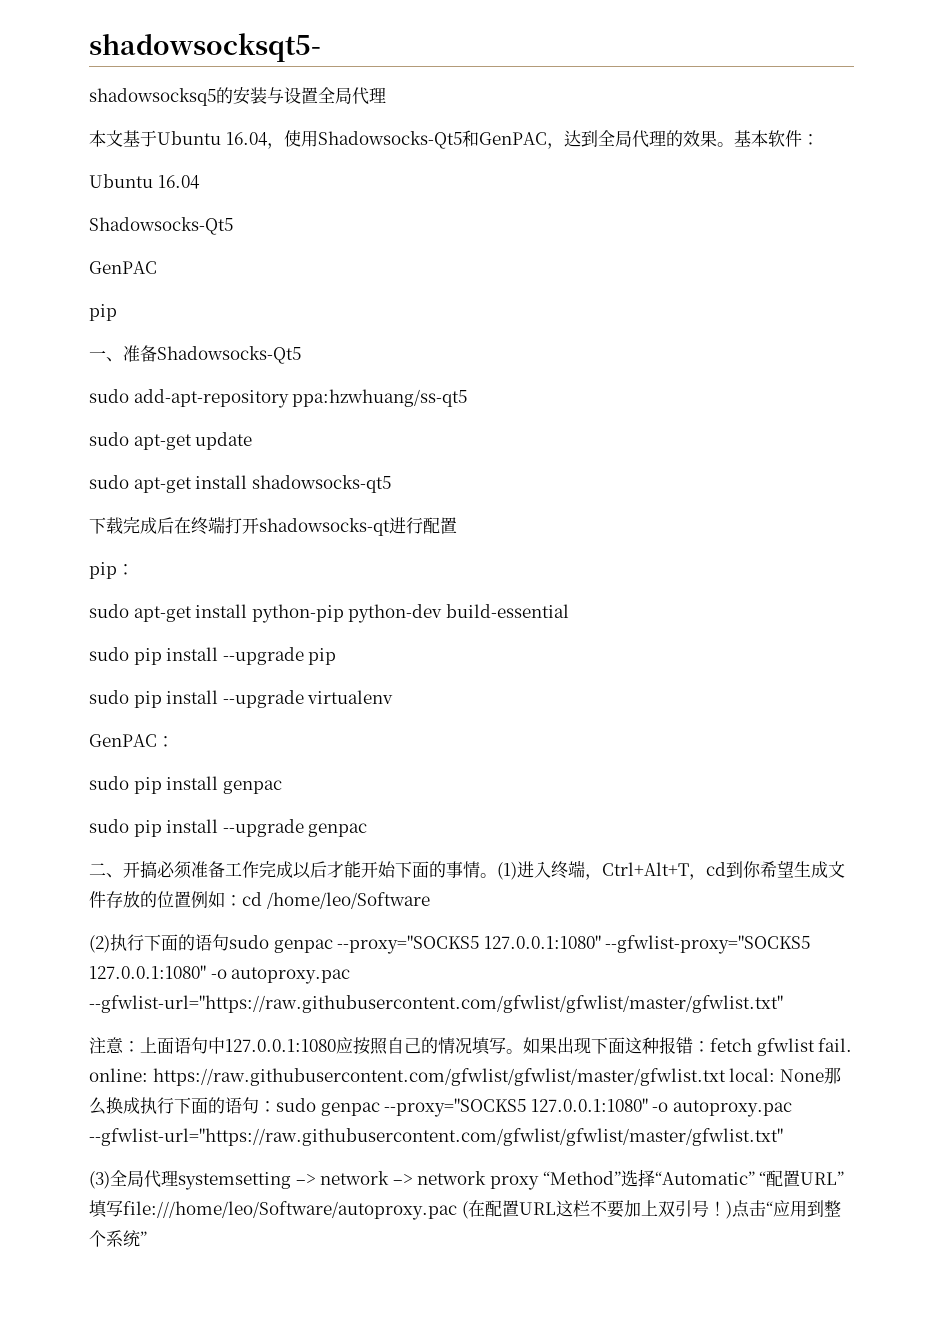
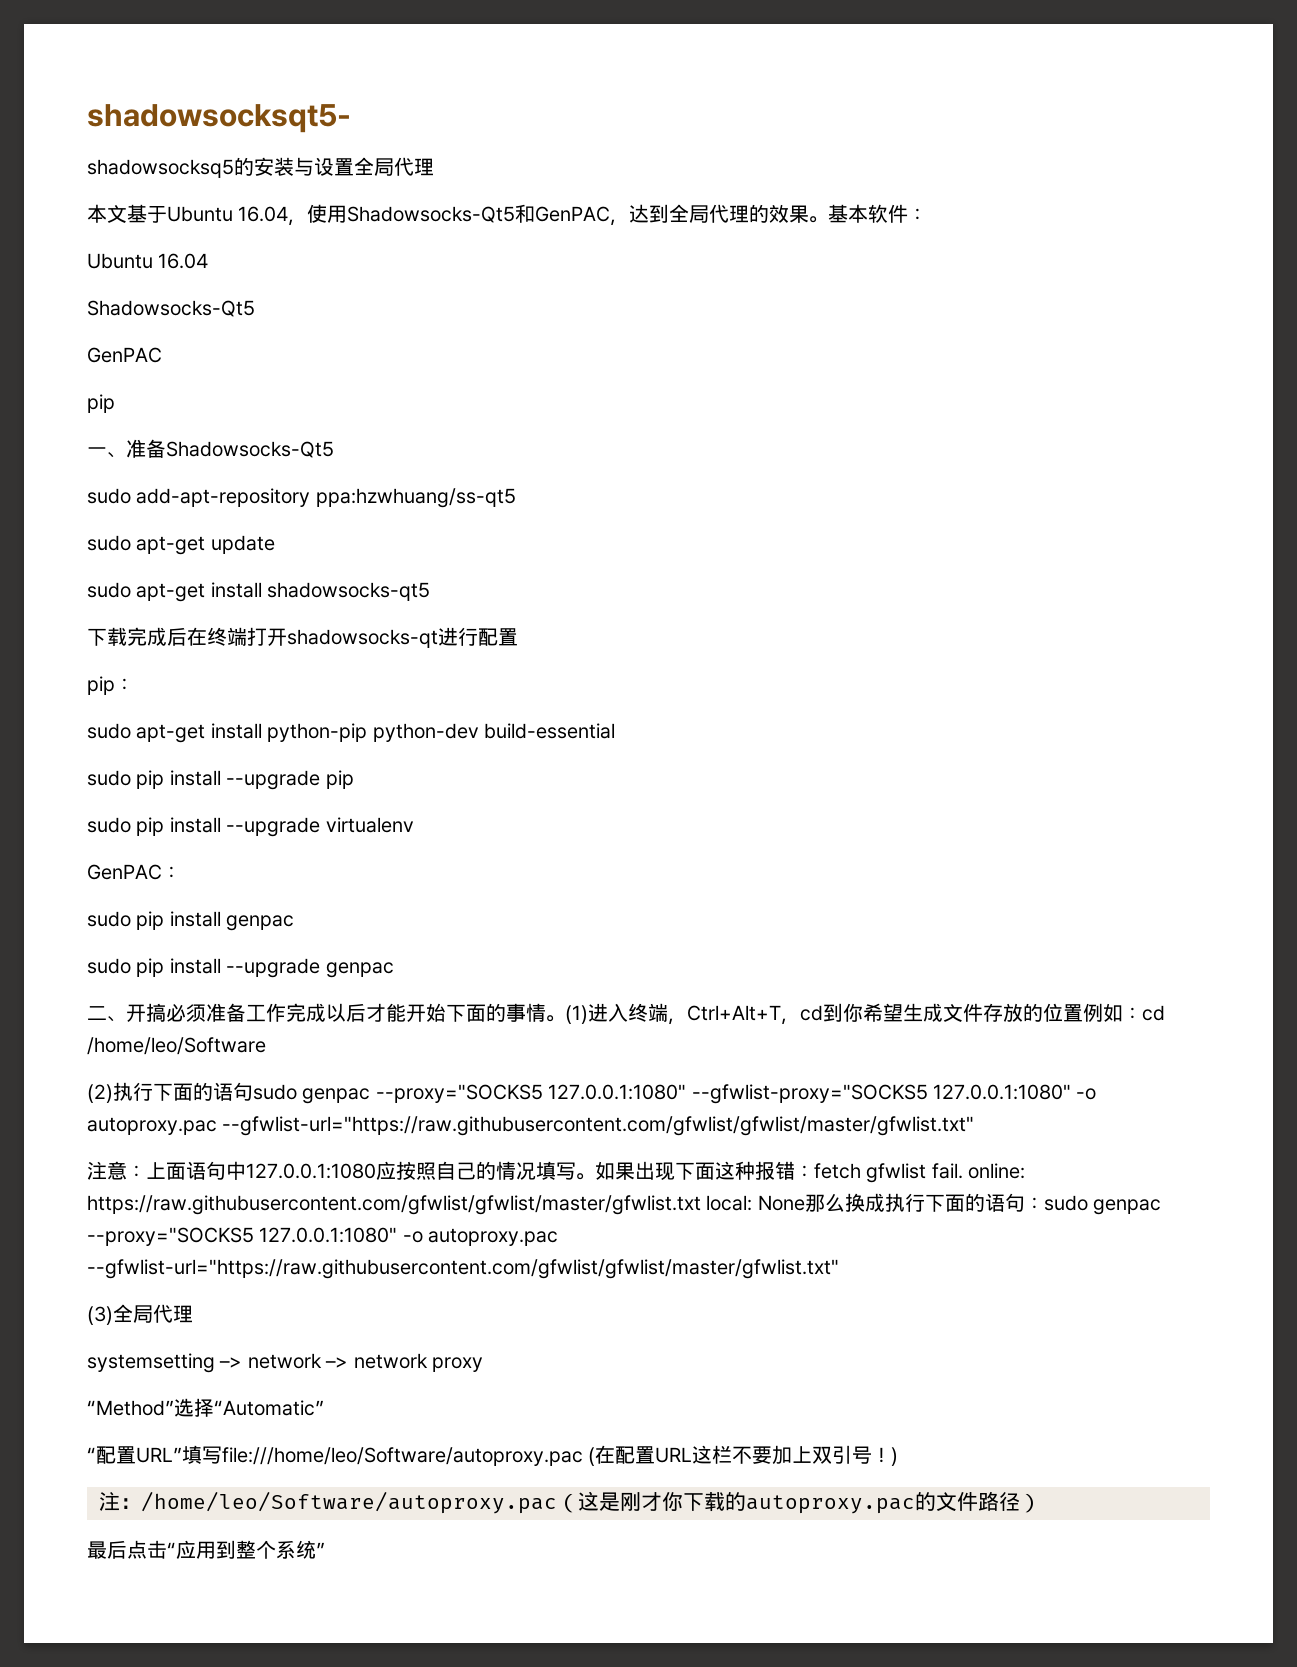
- (3)全局代理systemsetting –> network –> network proxy “Method”选择“Automatic” “配置URL”填写file:///home/leo/Software/autoproxy.pac (在配置URL这栏不要加上双引号！)点击“应用到整个系统”
+ (3)全局代理
+ systemsetting –> network –> network proxy
+ “Method”选择“Automatic”
+ “配置URL”填写file:///home/leo/Software/autoproxy.pac (在配置URL这栏不要加上双引号！)
+ 注：/home/leo/Software/autoproxy.pac（这是刚才你下载的autoproxy.pac的文件路径）
+ 最后点击“应用到整个系统”

